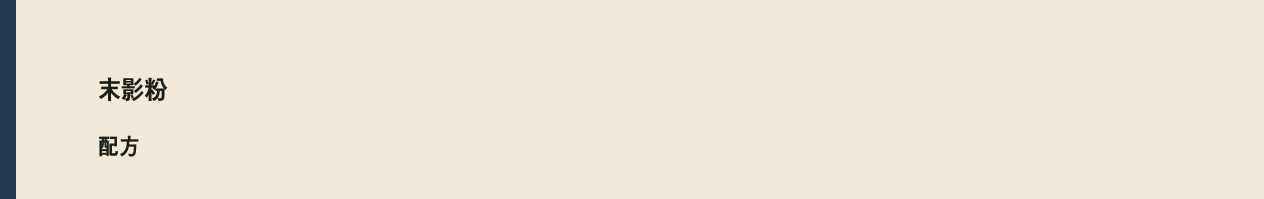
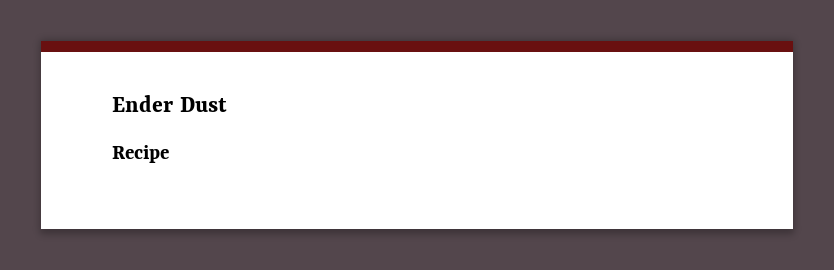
- 末影粉
- 配方
+ Ender Dust
+ Recipe

